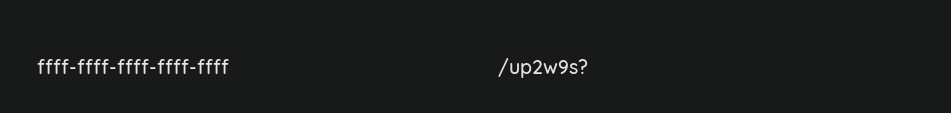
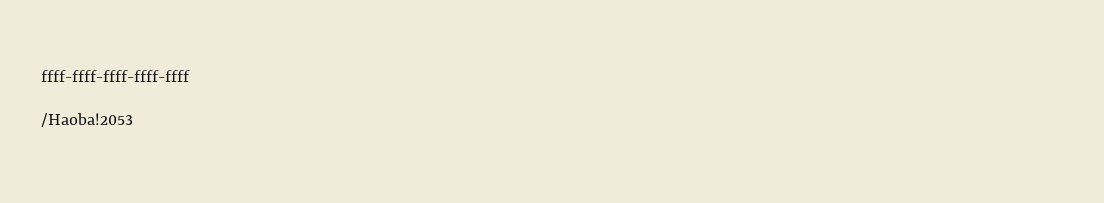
- /up2w9s?
+ /Haoba!2053

